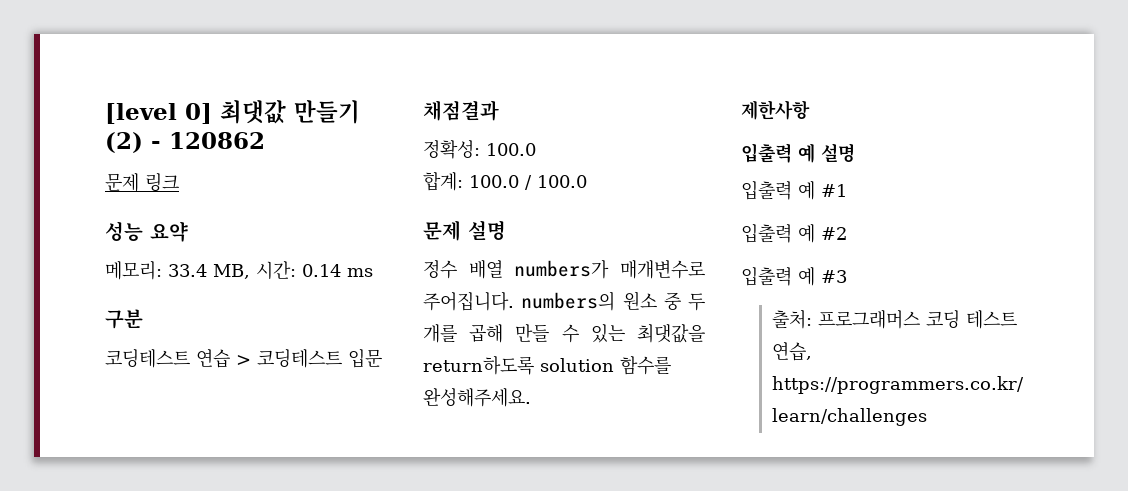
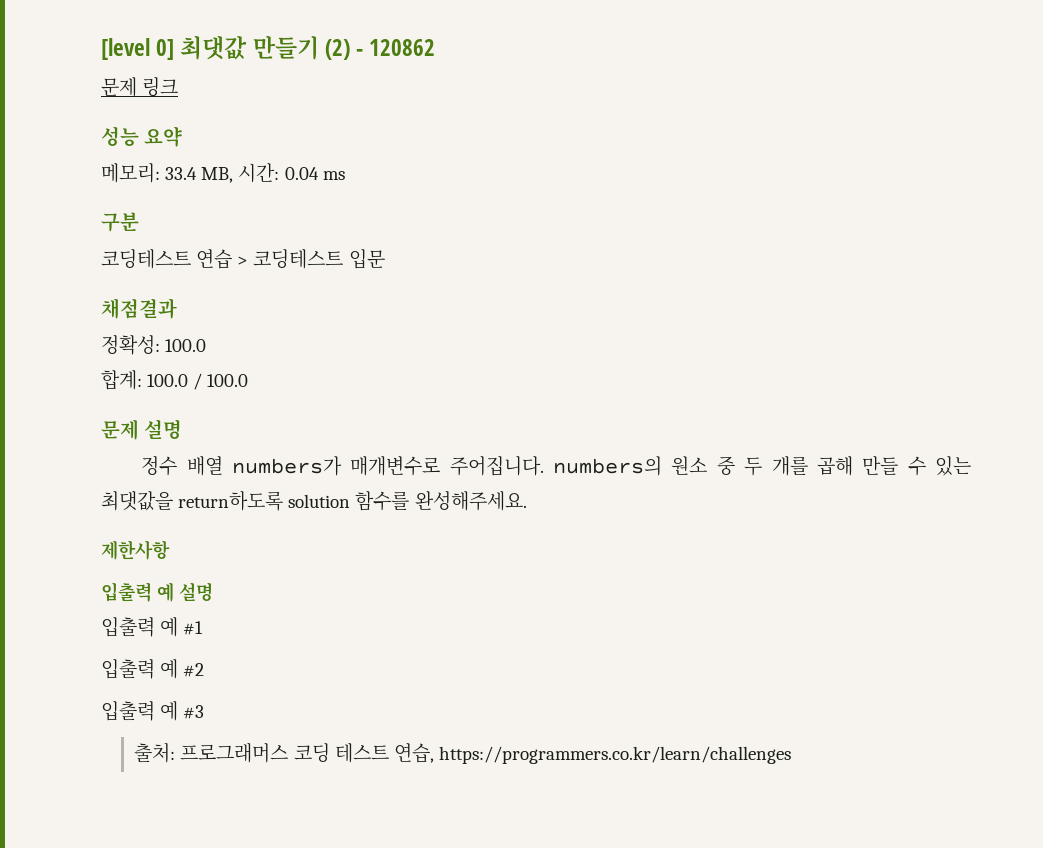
- 메모리: 33.4 MB, 시간: 0.14 ms
+ 메모리: 33.4 MB, 시간: 0.04 ms

